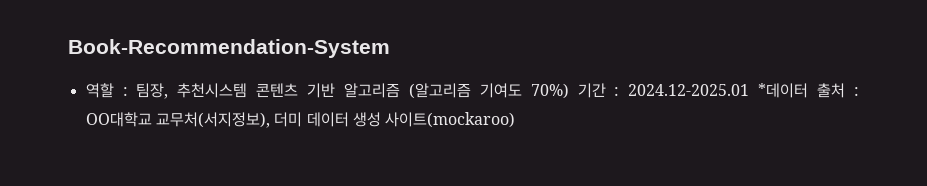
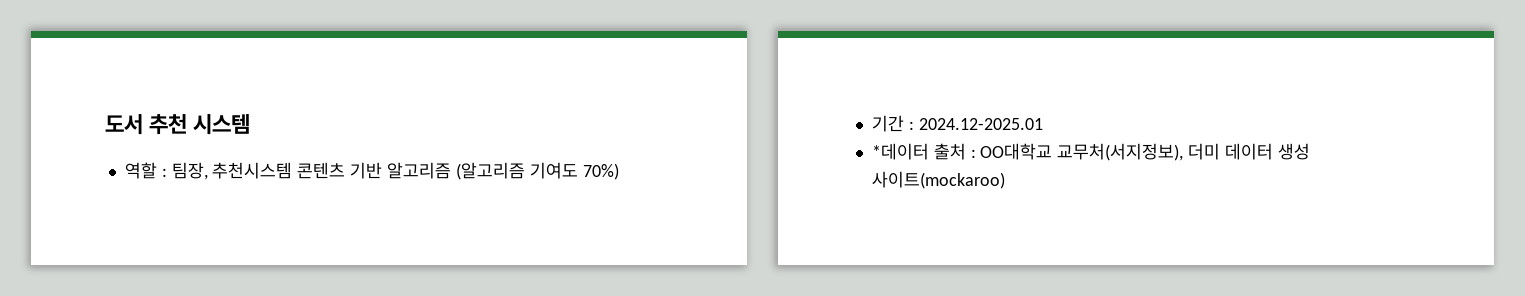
- Book-Recommendation-System
+ 도서 추천 시스템
- 역할 : 팀장, 추천시스템 콘텐츠 기반 알고리즘 (알고리즘 기여도 70%) 기간 : 2024.12-2025.01 *데이터 출처 : OO대학교 교무처(서지정보), 더미 데이터 생성 사이트(mockaroo)
+ 역할 : 팀장, 추천시스템 콘텐츠 기반 알고리즘 (알고리즘 기여도 70%)
+ 기간 : 2024.12-2025.01
+ *데이터 출처 : OO대학교 교무처(서지정보), 더미 데이터 생성 사이트(mockaroo)

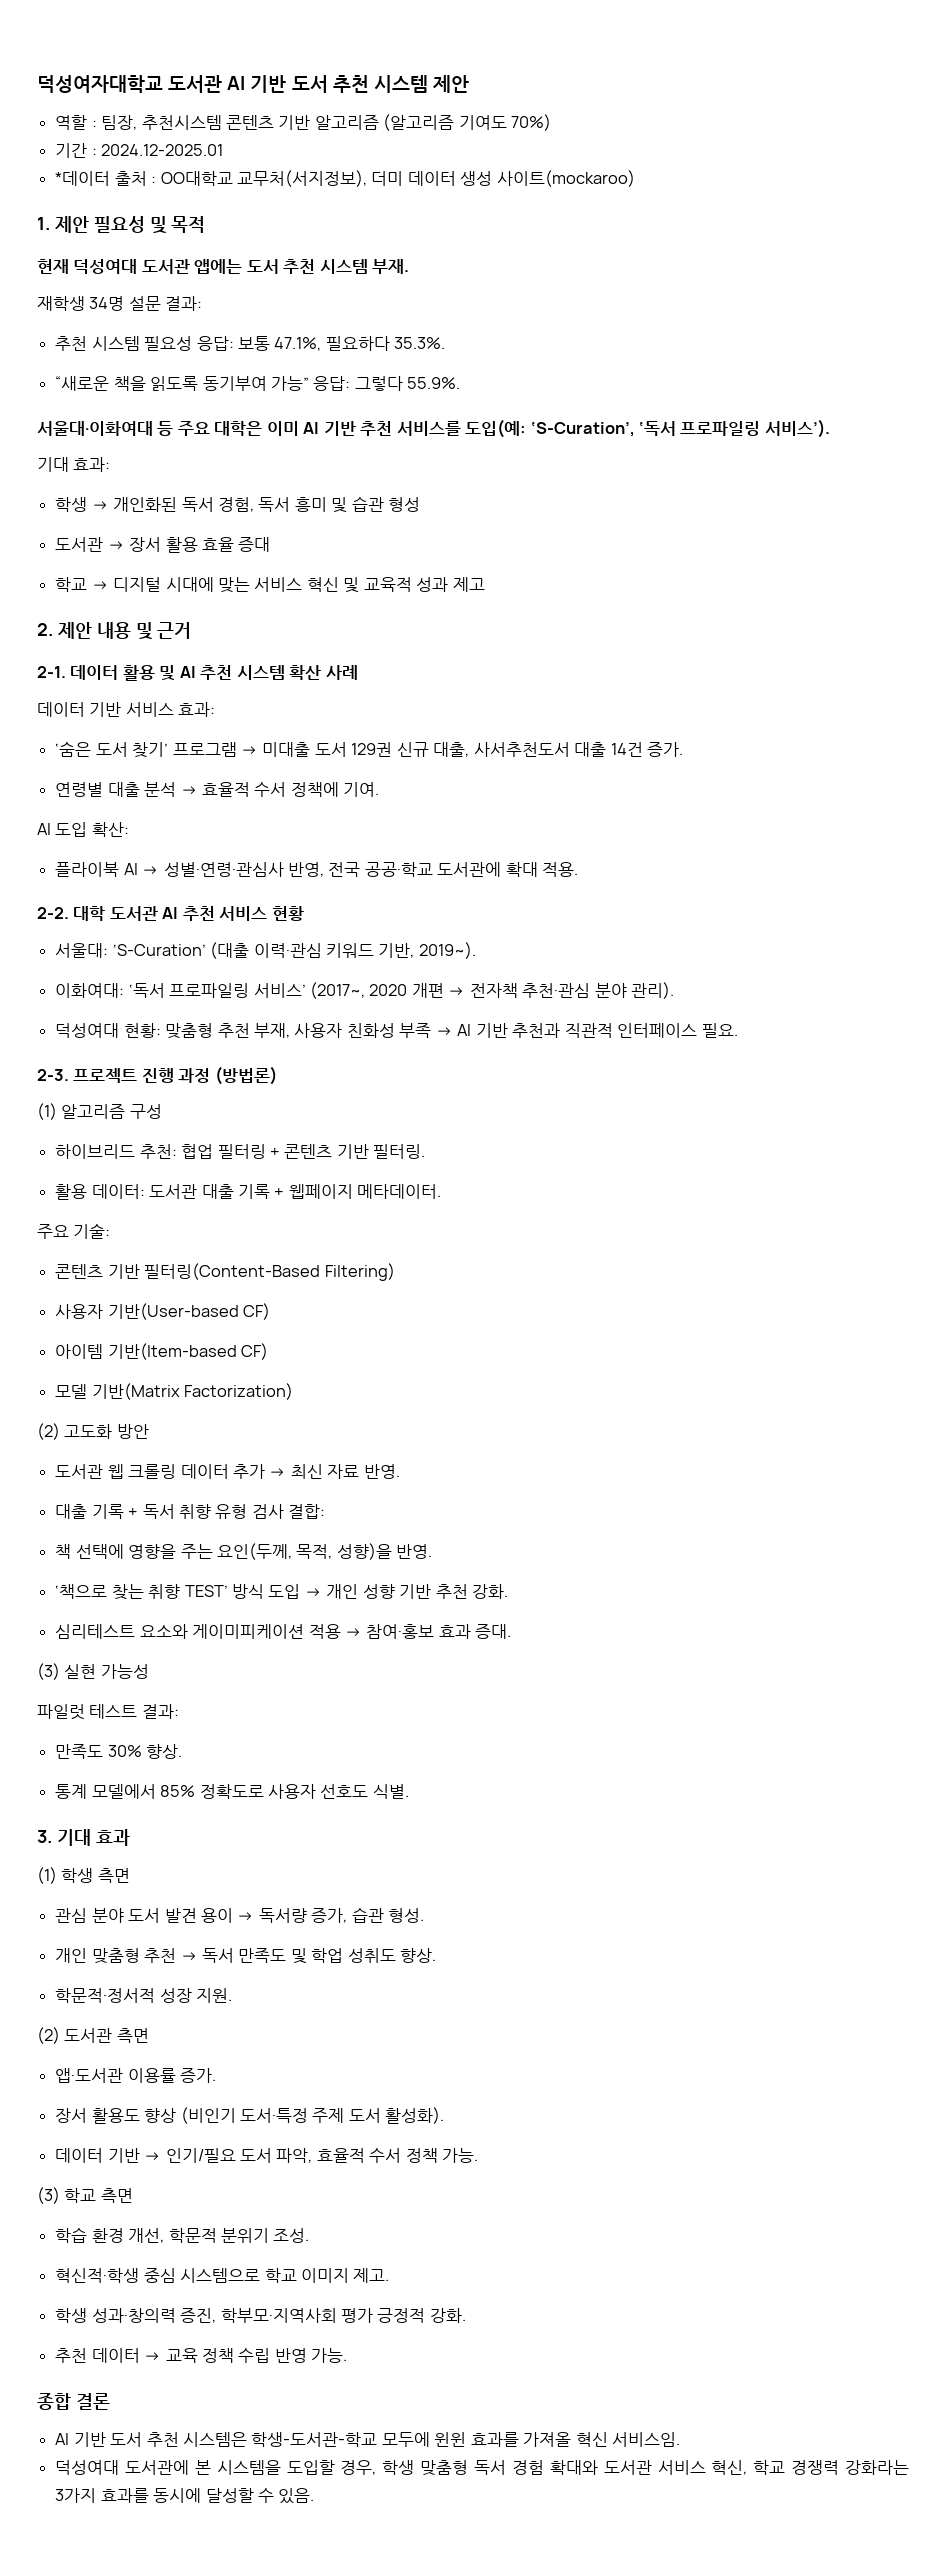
- 도서 추천 시스템
+ 덕성여자대학교 도서관 AI 기반 도서 추천 시스템 제안
+ 1. 제안 필요성 및 목적
+ 현재 덕성여대 도서관 앱에는 도서 추천 시스템 부재.
+ 재학생 34명 설문 결과:
+ 추천 시스템 필요성 응답: 보통 47.1%, 필요하다 35.3%.
+ “새로운 책을 읽도록 동기부여 가능” 응답: 그렇다 55.9%.
+ 서울대·이화여대 등 주요 대학은 이미 AI 기반 추천 서비스를 도입(예: ‘S-Curation’, ‘독서 프로파일링 서비스’).
+ 기대 효과:
+ 학생 → 개인화된 독서 경험, 독서 흥미 및 습관 형성
+ 도서관 → 장서 활용 효율 증대
+ 학교 → 디지털 시대에 맞는 서비스 혁신 및 교육적 성과 제고
+ 2. 제안 내용 및 근거
+ 2-1. 데이터 활용 및 AI 추천 시스템 확산 사례
+ 데이터 기반 서비스 효과:
+ ‘숨은 도서 찾기’ 프로그램 → 미대출 도서 129권 신규 대출, 사서추천도서 대출 14건 증가.
+ 연령별 대출 분석 → 효율적 수서 정책에 기여.
+ AI 도입 확산:
+ 플라이북 AI → 성별·연령·관심사 반영, 전국 공공·학교 도서관에 확대 적용.
+ 2-2. 대학 도서관 AI 추천 서비스 현황
+ 서울대: ‘S-Curation’ (대출 이력·관심 키워드 기반, 2019~).
+ 이화여대: ‘독서 프로파일링 서비스’ (2017~, 2020 개편 → 전자책 추천·관심 분야 관리).
+ 덕성여대 현황: 맞춤형 추천 부재, 사용자 친화성 부족 → AI 기반 추천과 직관적 인터페이스 필요.
+ 2-3. 프로젝트 진행 과정 (방법론)
+ (1) 알고리즘 구성
+ 하이브리드 추천: 협업 필터링 + 콘텐츠 기반 필터링.
+ 활용 데이터: 도서관 대출 기록 + 웹페이지 메타데이터.
+ 주요 기술:
+ 콘텐츠 기반 필터링(Content-Based Filtering)
+ 사용자 기반(User-based CF)
+ 아이템 기반(Item-based CF)
+ 모델 기반(Matrix Factorization)
+ (2) 고도화 방안
+ 도서관 웹 크롤링 데이터 추가 → 최신 자료 반영.
+ 대출 기록 + 독서 취향 유형 검사 결합:
+ 책 선택에 영향을 주는 요인(두께, 목적, 성향)을 반영.
+ ‘책으로 찾는 취향 TEST’ 방식 도입 → 개인 성향 기반 추천 강화.
+ 심리테스트 요소와 게이미피케이션 적용 → 참여·홍보 효과 증대.
+ (3) 실현 가능성
+ 파일럿 테스트 결과:
+ 만족도 30% 향상.
+ 통계 모델에서 85% 정확도로 사용자 선호도 식별.
+ 3. 기대 효과
+ (1) 학생 측면
+ 관심 분야 도서 발견 용이 → 독서량 증가, 습관 형성.
+ 개인 맞춤형 추천 → 독서 만족도 및 학업 성취도 향상.
+ 학문적·정서적 성장 지원.
+ (2) 도서관 측면
+ 앱·도서관 이용률 증가.
+ 장서 활용도 향상 (비인기 도서·특정 주제 도서 활성화).
+ 데이터 기반 → 인기/필요 도서 파악, 효율적 수서 정책 가능.
+ (3) 학교 측면
+ 학습 환경 개선, 학문적 분위기 조성.
+ 혁신적·학생 중심 시스템으로 학교 이미지 제고.
+ 학생 성과·창의력 증진, 학부모·지역사회 평가 긍정적 강화.
+ 추천 데이터 → 교육 정책 수립 반영 가능.
+ 종합 결론
+ AI 기반 도서 추천 시스템은 학생-도서관-학교 모두에 윈윈 효과를 가져올 혁신 서비스임.
+ 덕성여대 도서관에 본 시스템을 도입할 경우, 학생 맞춤형 독서 경험 확대와 도서관 서비스 혁신, 학교 경쟁력 강화라는 3가지 효과를 동시에 달성할 수 있음.

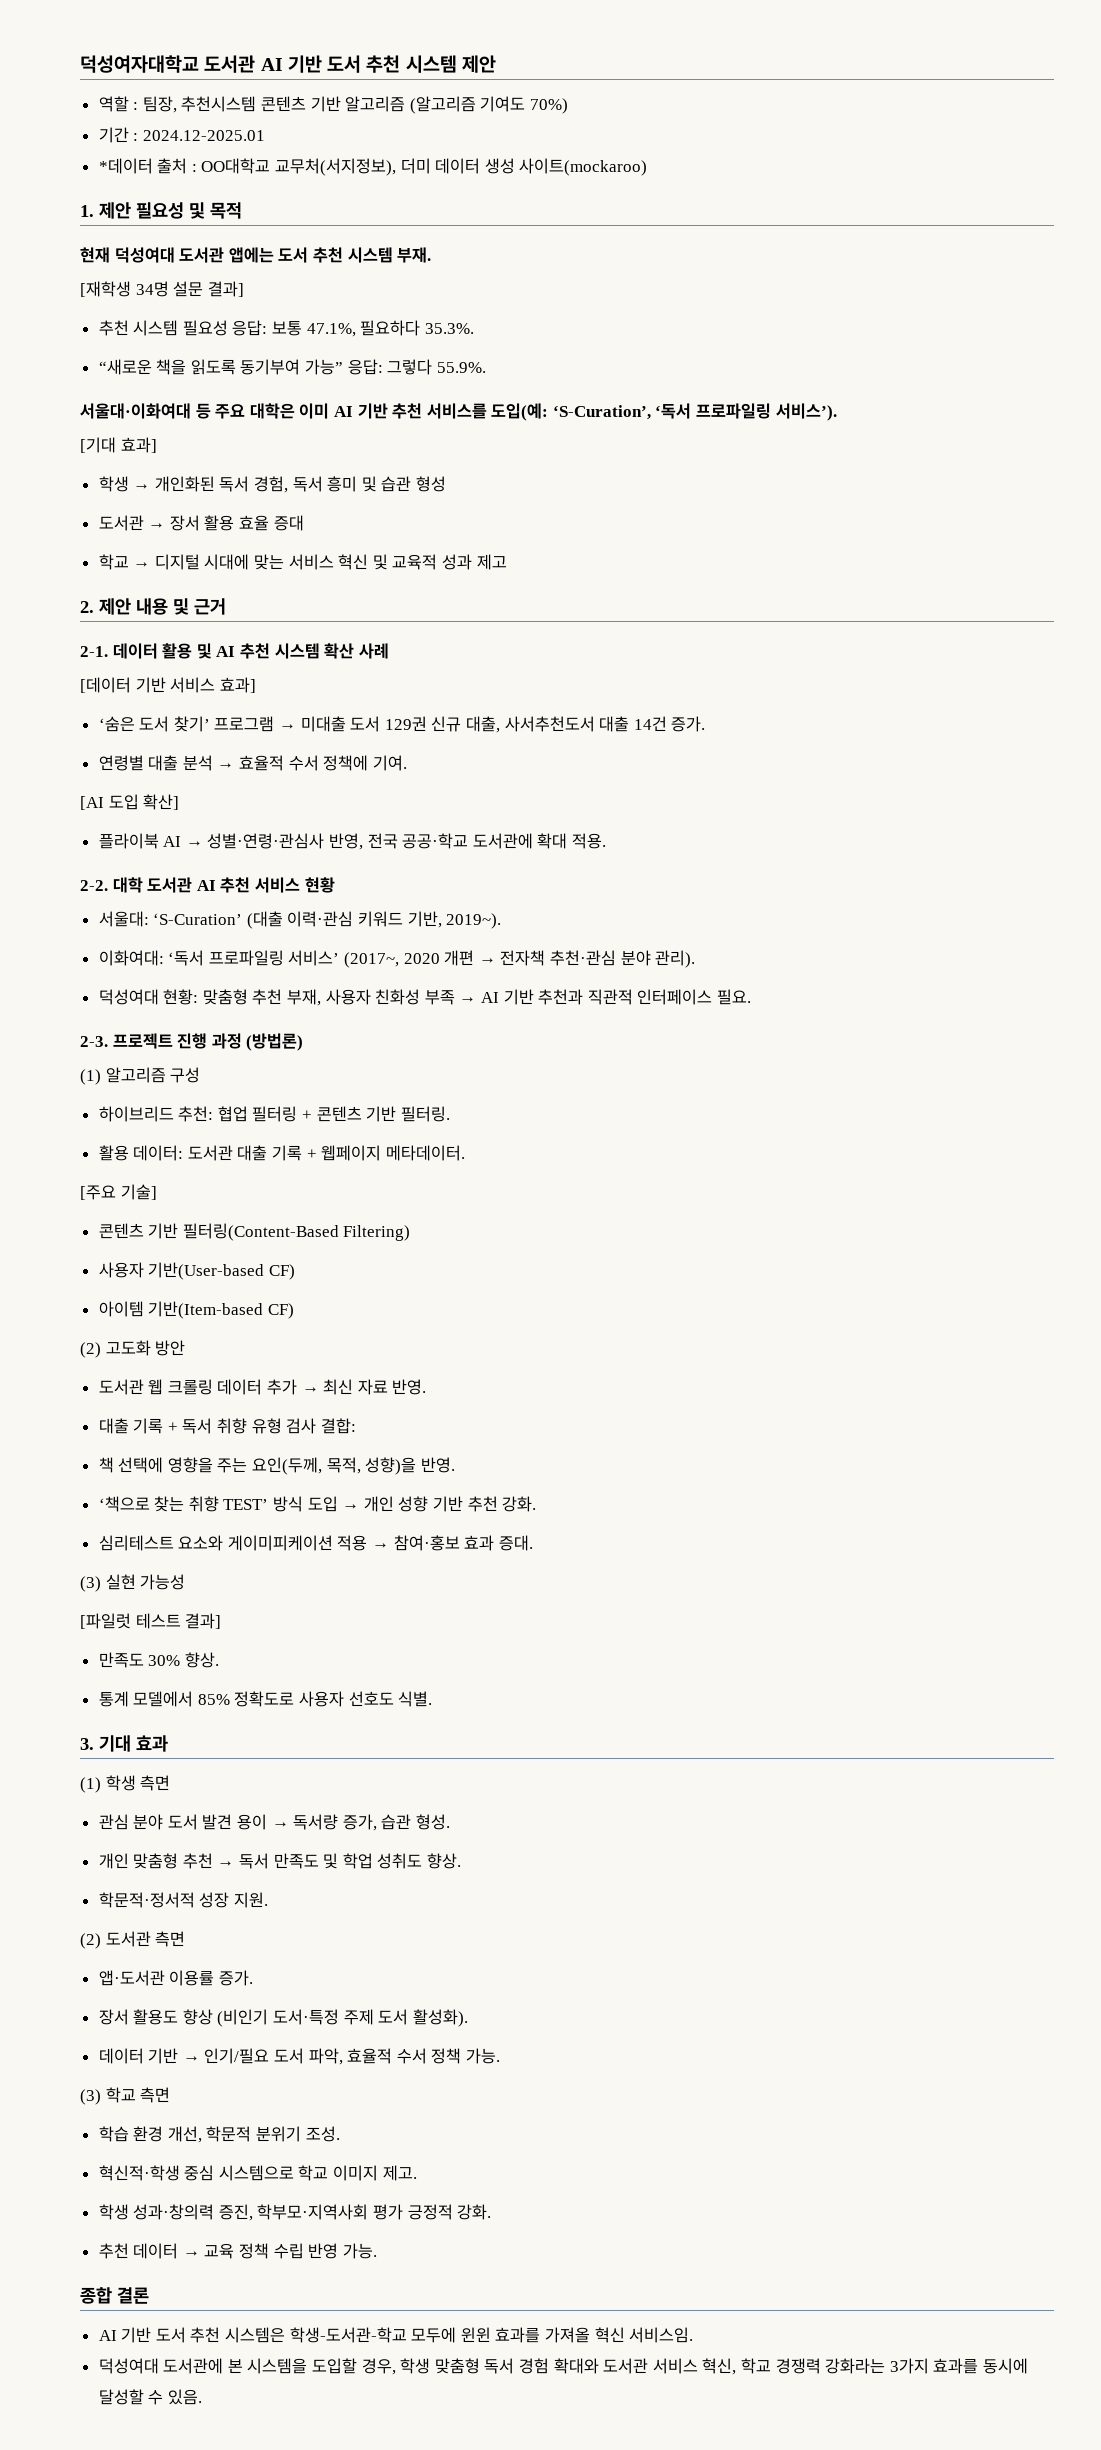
- 재학생 34명 설문 결과:
+ [재학생 34명 설문 결과]
- 기대 효과:
+ [기대 효과]
- 데이터 기반 서비스 효과:
+ [데이터 기반 서비스 효과]
- AI 도입 확산:
+ [AI 도입 확산]
- 주요 기술:
+ [주요 기술]
- 모델 기반(Matrix Factorization)
- 파일럿 테스트 결과:
+ [파일럿 테스트 결과]

